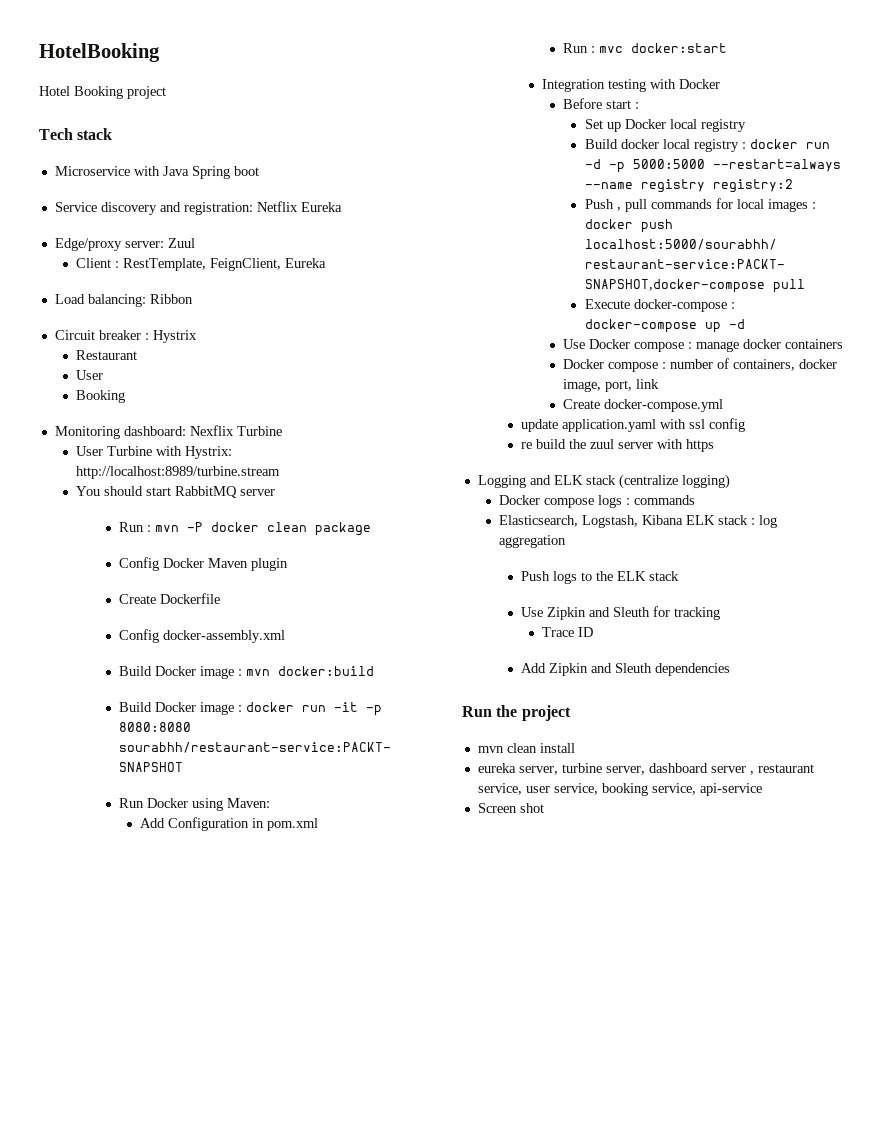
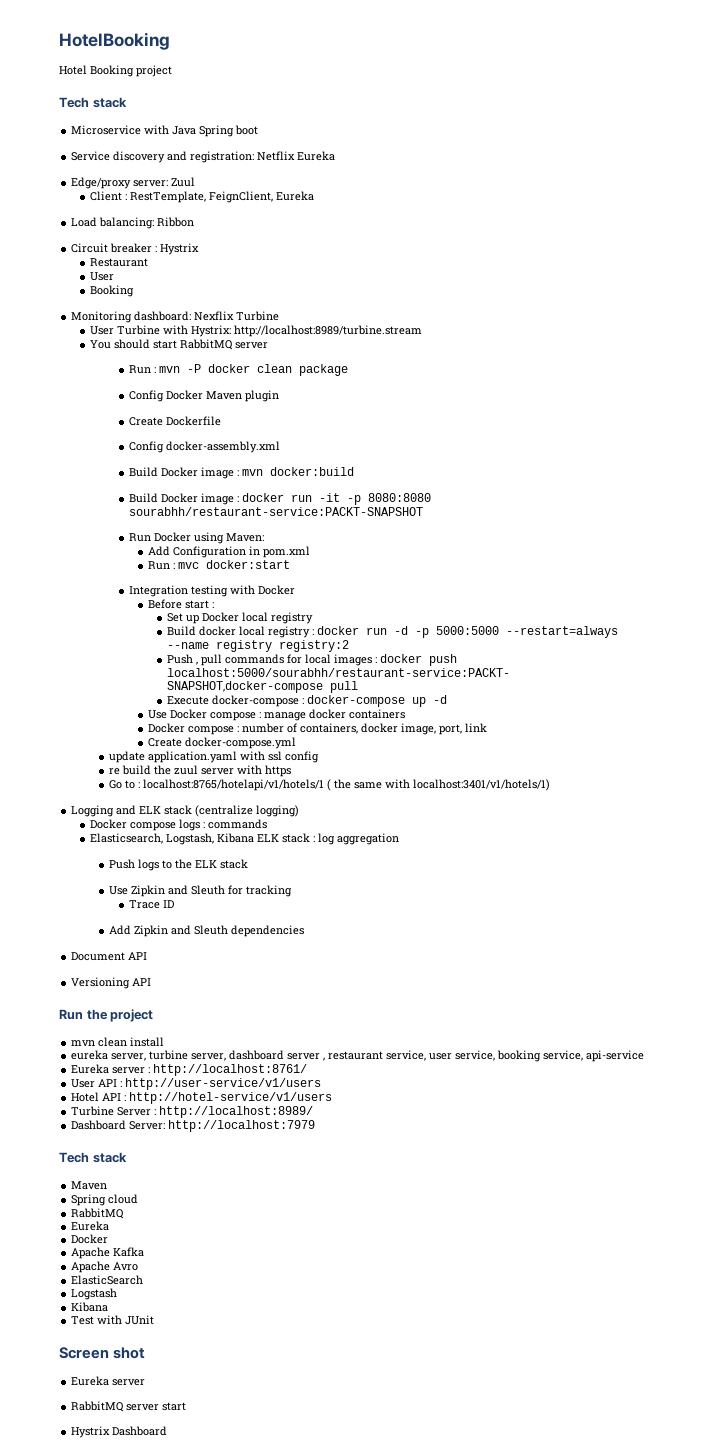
+ Go to : localhost:8765/hotelapi/v1/hotels/1 ( the same with localhost:3401/v1/hotels/1)
+ Document API
+ Versioning API
+ Eureka server : http://localhost:8761/
+ User API : http://user-service/v1/users
+ Hotel API : http://hotel-service/v1/users
+ Turbine Server : http://localhost:8989/
+ Dashboard Server: http://localhost:7979
+ Tech stack
+ Maven
+ Spring cloud
+ RabbitMQ
+ Eureka
+ Docker
+ Apache Kafka
+ Apache Avro
+ ElasticSearch
+ Logstash
+ Kibana
+ Test with JUnit
  Screen shot
+ Eureka server
+ RabbitMQ server start
+ Hystrix Dashboard

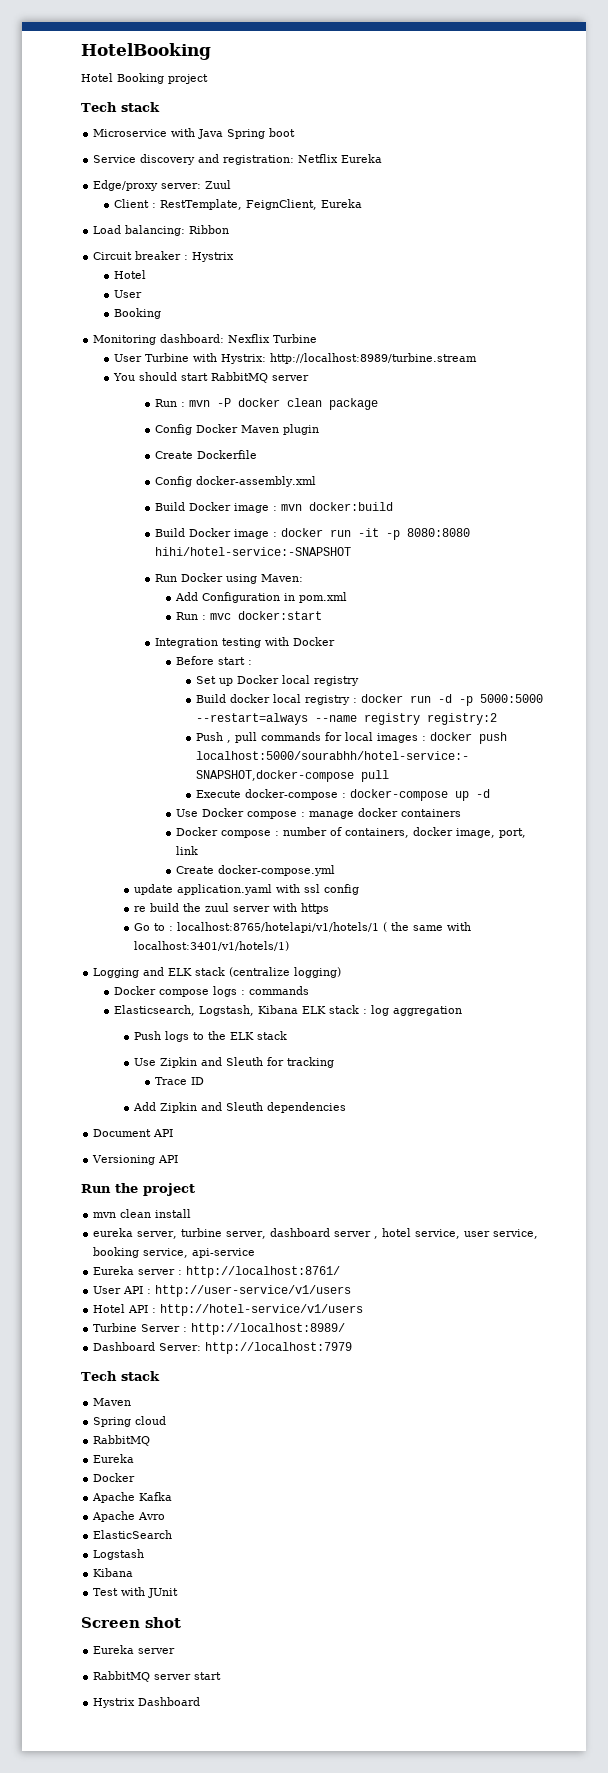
  Circuit breaker : Hystrix
- Restaurant
+ Hotel
- Build Docker image : docker run -it -p 8080:8080 sourabhh/restaurant-service:PACKT-SNAPSHOT
+ Build Docker image : docker run -it -p 8080:8080 hihi/hotel-service:-SNAPSHOT
- Push , pull commands for local images : docker push localhost:5000/sourabhh/restaurant-service:PACKT- SNAPSHOT,docker-compose pull
+ Push , pull commands for local images : docker push localhost:5000/sourabhh/hotel-service:- SNAPSHOT,docker-compose pull
- eureka server, turbine server, dashboard server , restaurant service, user service, booking service, api-service
+ eureka server, turbine server, dashboard server , hotel service, user service, booking service, api-service

